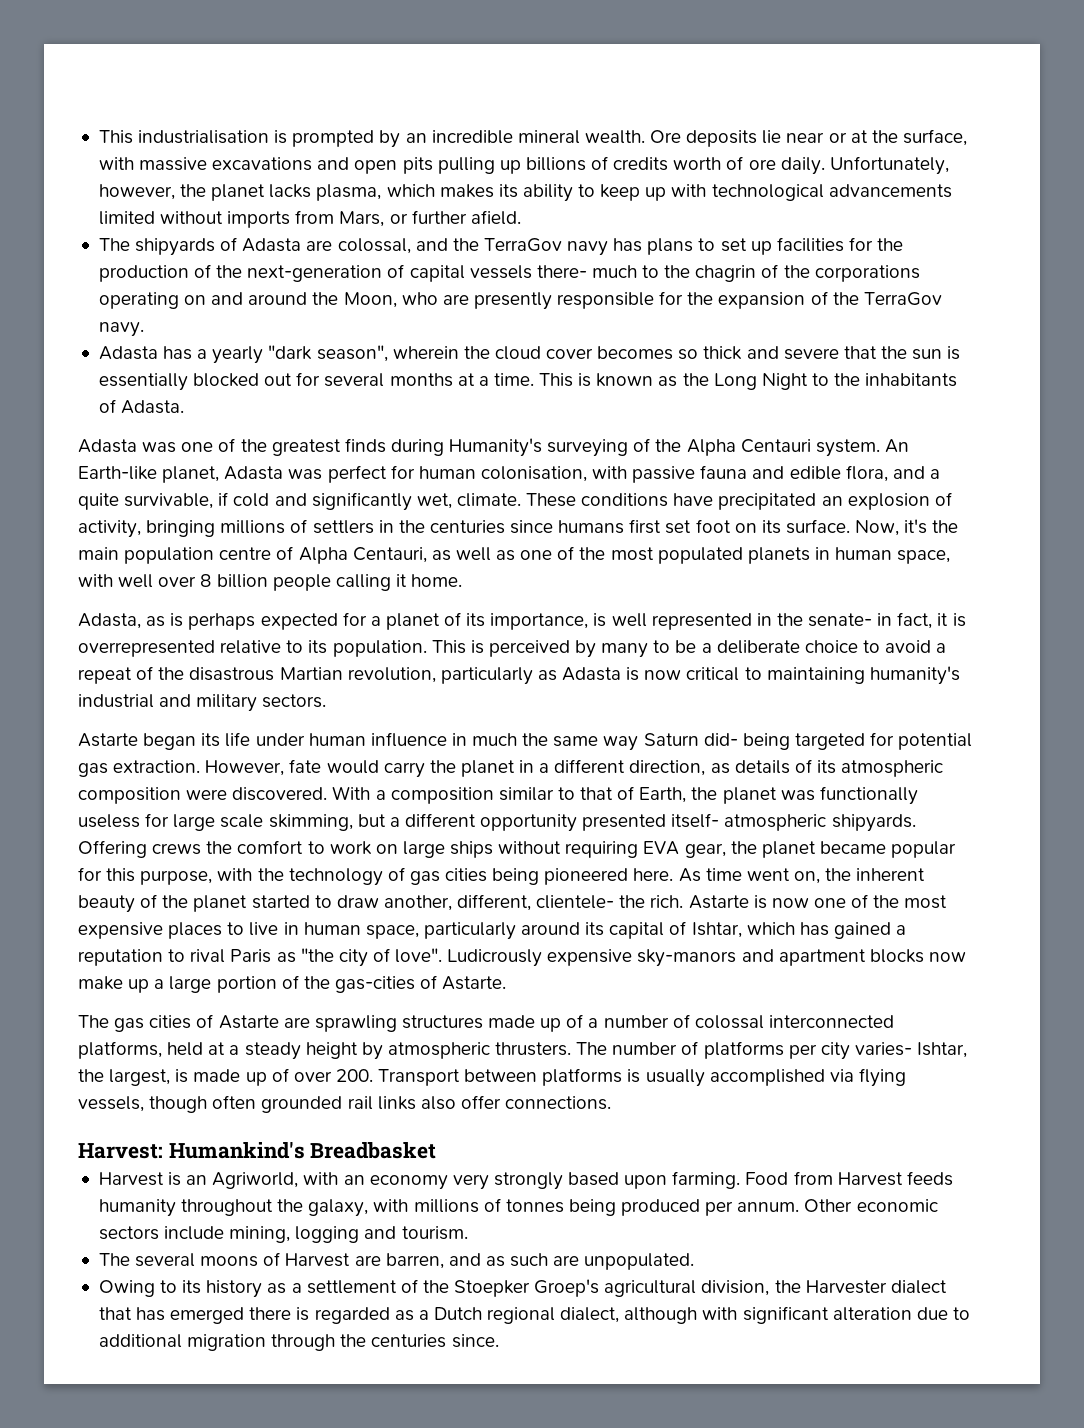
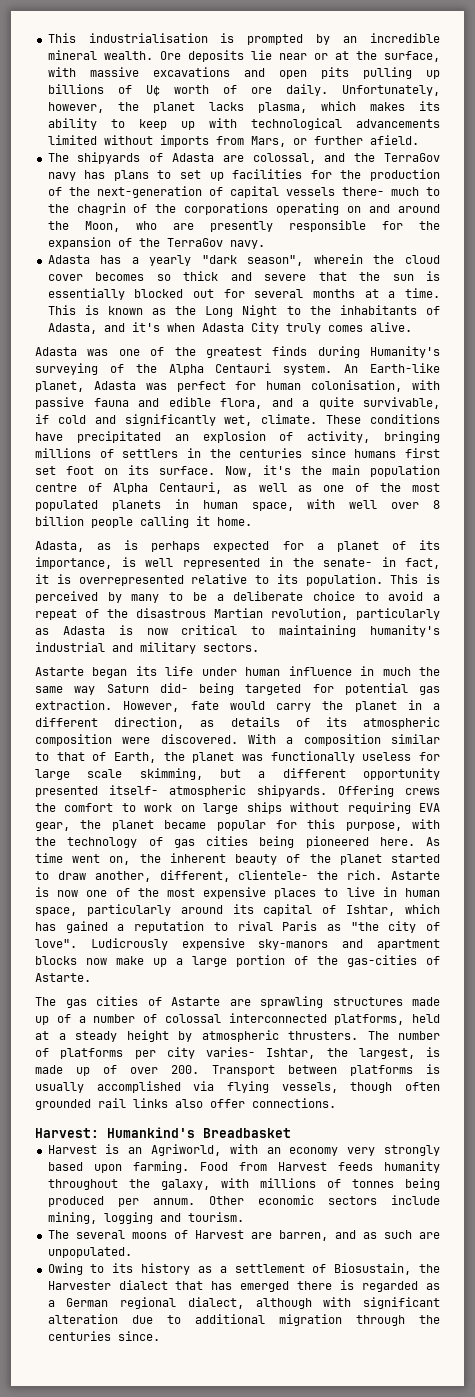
- Ore deposits lie near or at the surface, with massive excavations and open pits pulling up billions of credits worth of ore daily.
+ Ore deposits lie near or at the surface, with massive excavations and open pits pulling up billions of U¢ worth of ore daily.
- This is known as the Long Night to the inhabitants of Adasta.
+ This is known as the Long Night to the inhabitants of Adasta, and it's when Adasta City truly comes alive.
- Owing to its history as a settlement of the Stoepker Groep's agricultural division, the Harvester dialect that has emerged there is regarded as a Dutch regional dialect, although with significant alteration due to additional migration through the centuries since.
+ Owing to its history as a settlement of Biosustain, the Harvester dialect that has emerged there is regarded as a German regional dialect, although with significant alteration due to additional migration through the centuries since.

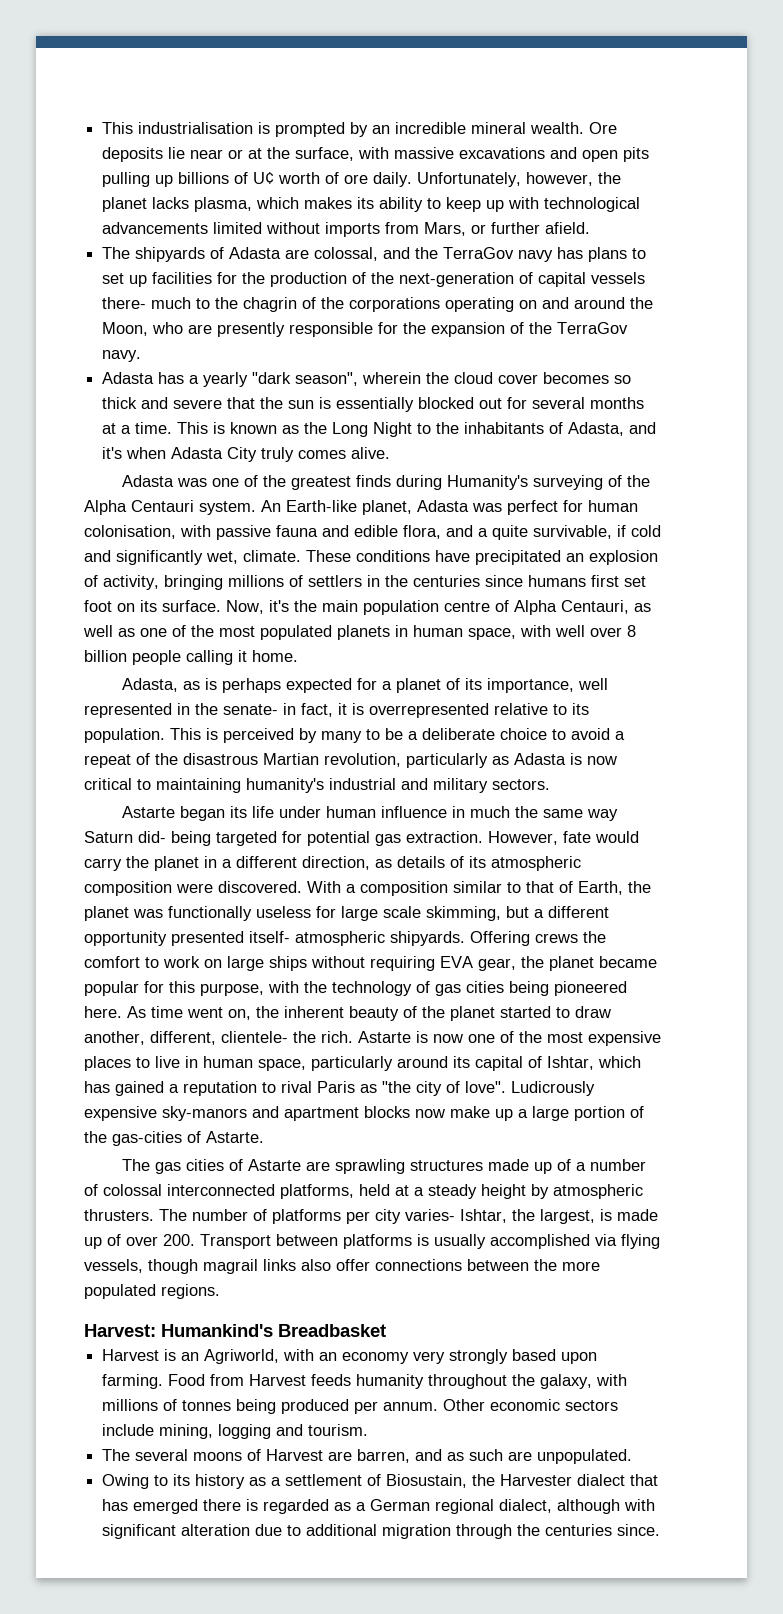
- Adasta, as is perhaps expected for a planet of its importance, is well represented in the senate- in fact, it is overrepresented relative to its population.
+ Adasta, as is perhaps expected for a planet of its importance, well represented in the senate- in fact, it is overrepresented relative to its population.
- The number of platforms per city varies- Ishtar, the largest, is made up of over 200. Transport between platforms is usually accomplished via flying vessels, though often grounded rail links also offer connections.
+ The number of platforms per city varies- Ishtar, the largest, is made up of over 200. Transport between platforms is usually accomplished via flying vessels, though magrail links also offer connections between the more populated regions.

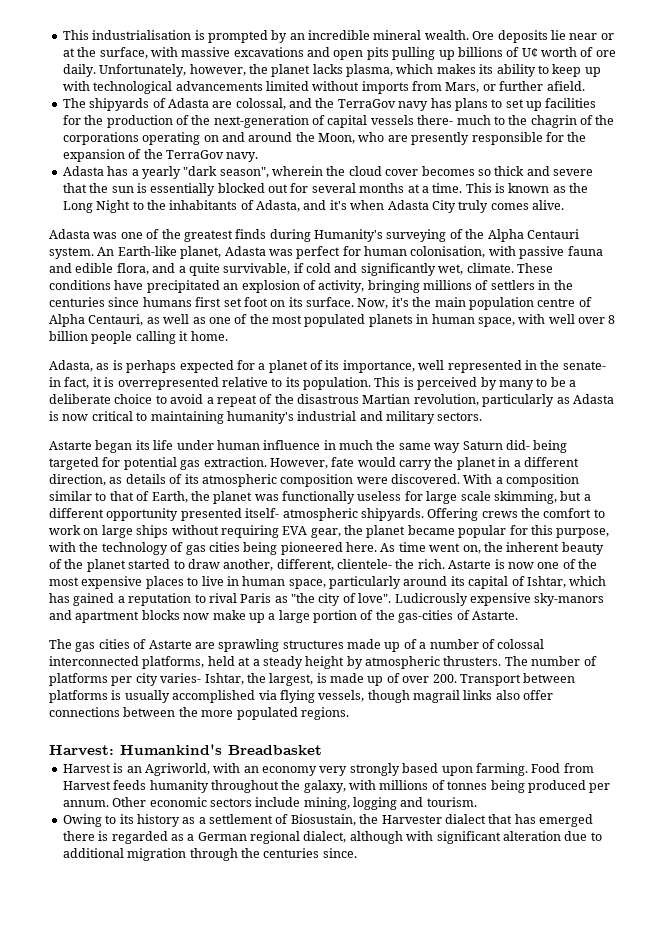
- The several moons of Harvest are barren, and as such are unpopulated.

